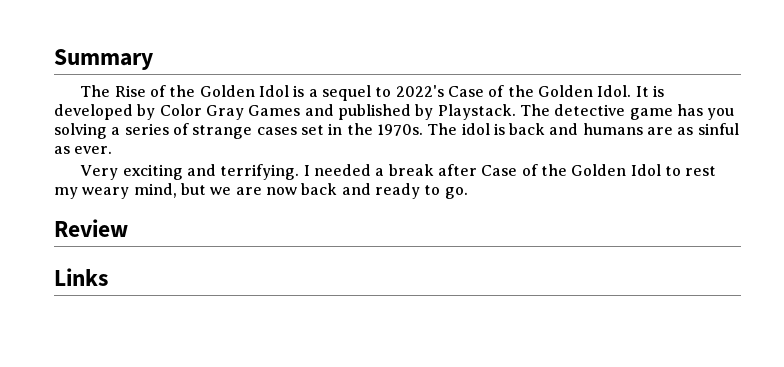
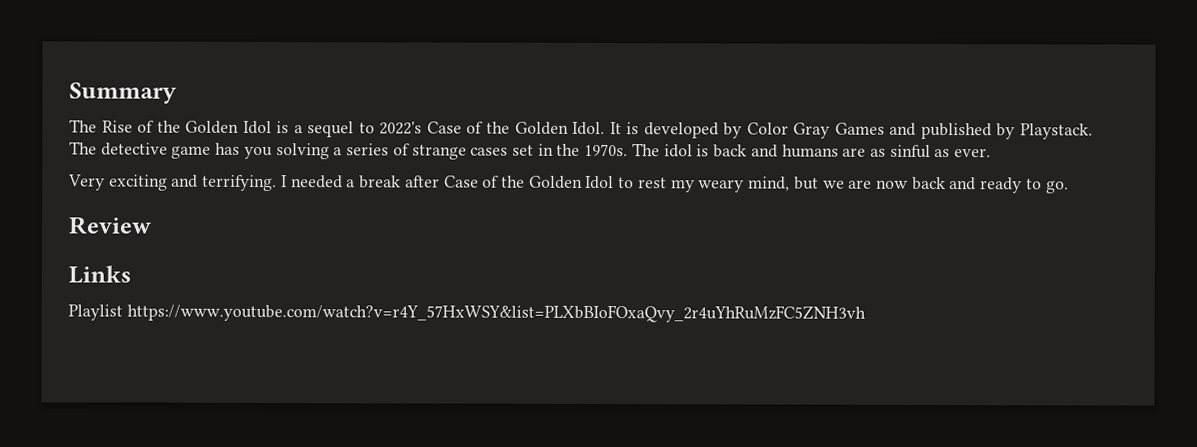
+ Playlist https://www.youtube.com/watch?v=r4Y_57HxWSY&list=PLXbBIoFOxaQvy_2r4uYhRuMzFC5ZNH3vh

